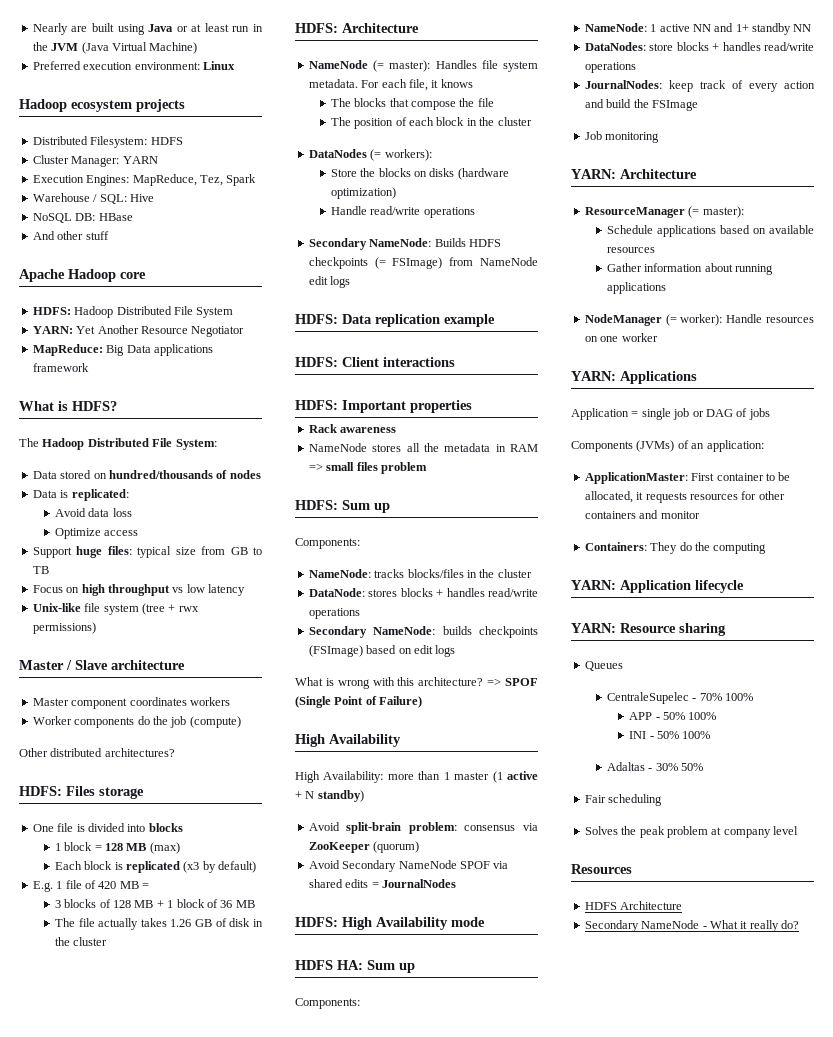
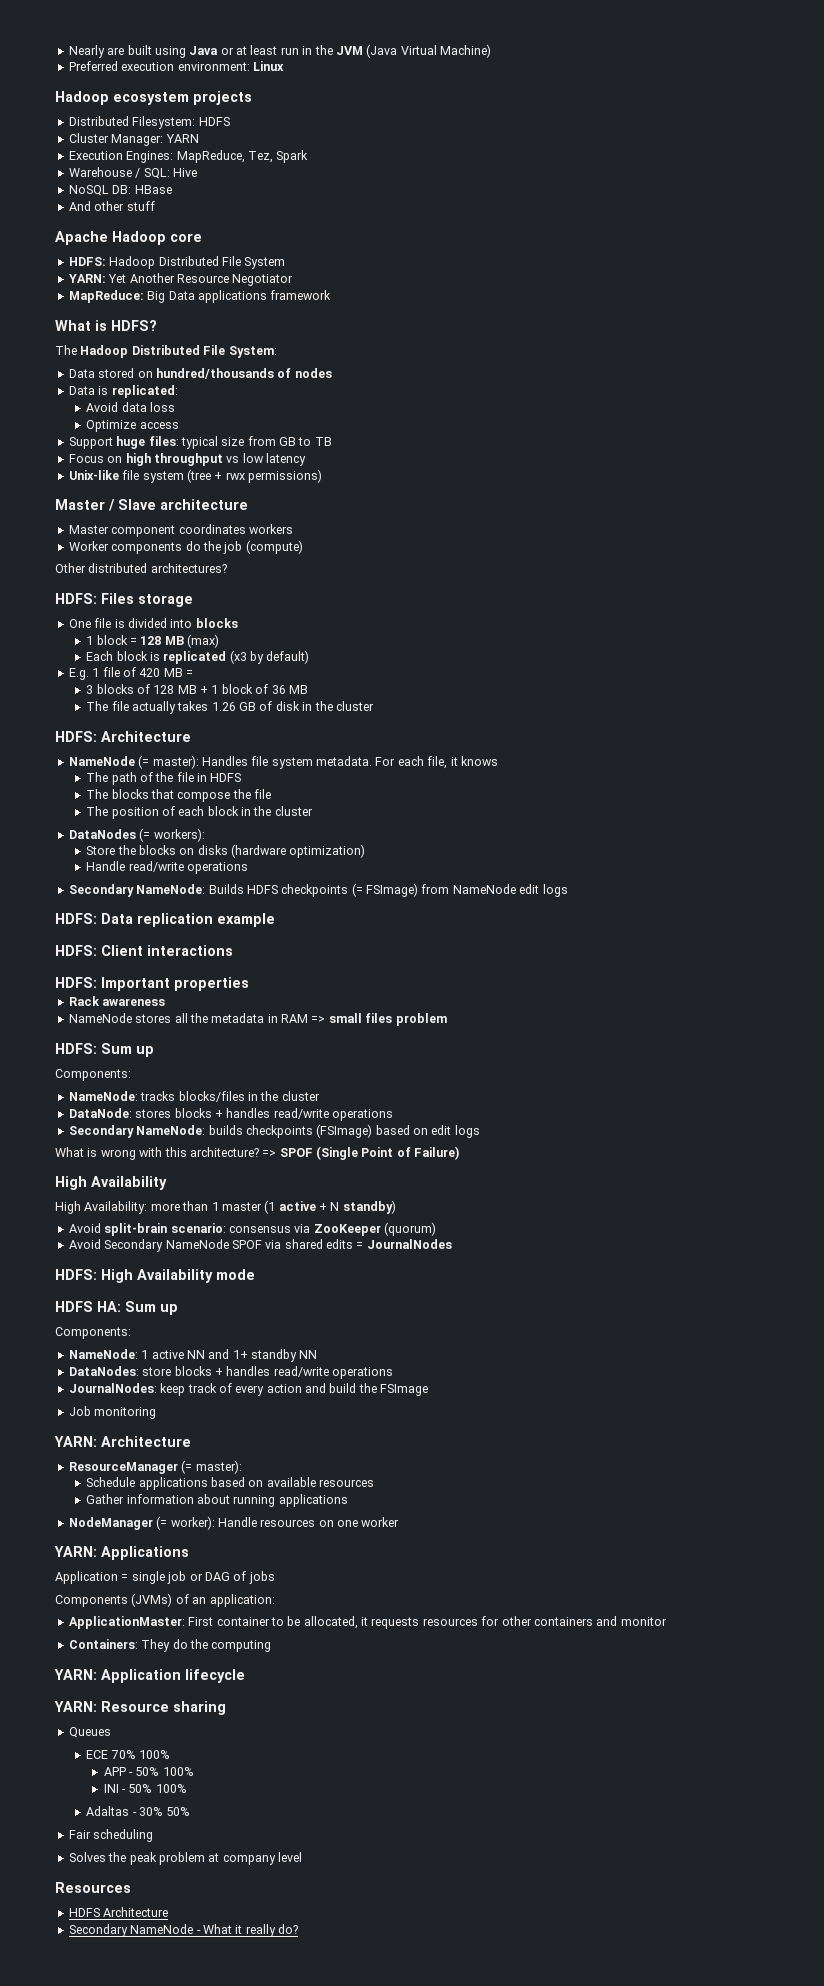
+ The path of the file in HDFS
- Avoid split-brain problem: consensus via ZooKeeper (quorum)
+ Avoid split-brain scenario: consensus via ZooKeeper (quorum)
- CentraleSupelec - 70% 100%
+ ECE 70% 100%

